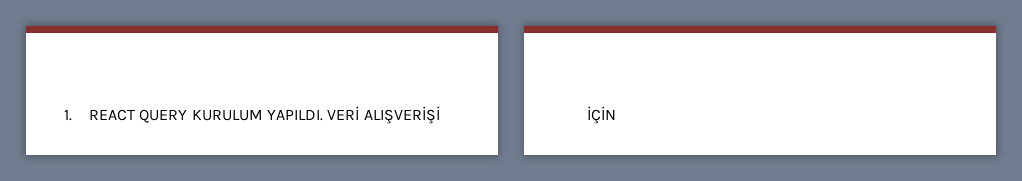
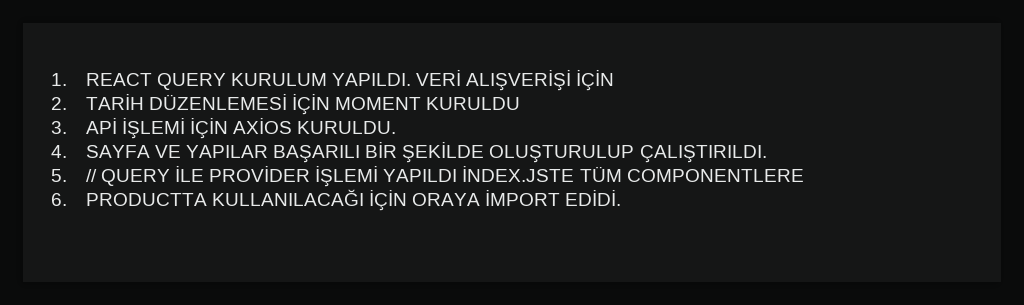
+ 2. TARİH DÜZENLEMESİ İÇİN MOMENT KURULDU
+ 3. APİ İŞLEMİ İÇİN AXİOS KURULDU.
+ 4. SAYFA VE YAPILAR BAŞARILI BİR ŞEKİLDE OLUŞTURULUP ÇALIŞTIRILDI.
+ 5. // QUERY İLE PROVİDER İŞLEMİ YAPILDI İNDEX.JSTE TÜM COMPONENTLERE
+ 6. PRODUCTTA KULLANILACAĞI İÇİN ORAYA İMPORT EDİDİ.

